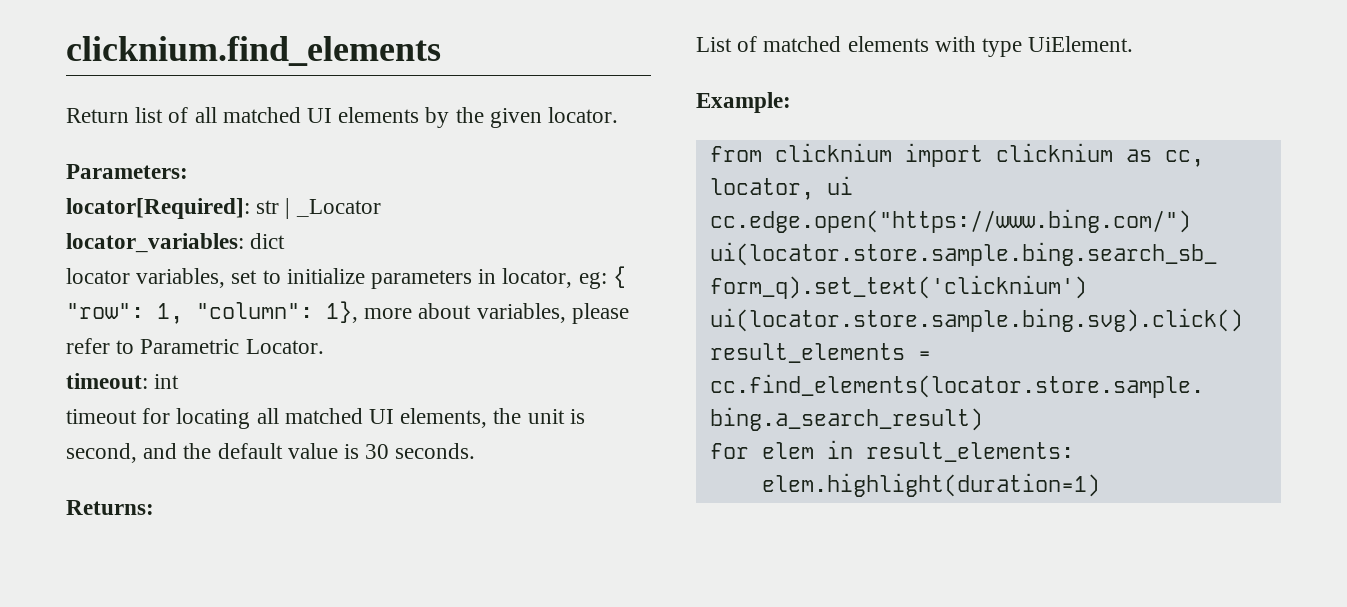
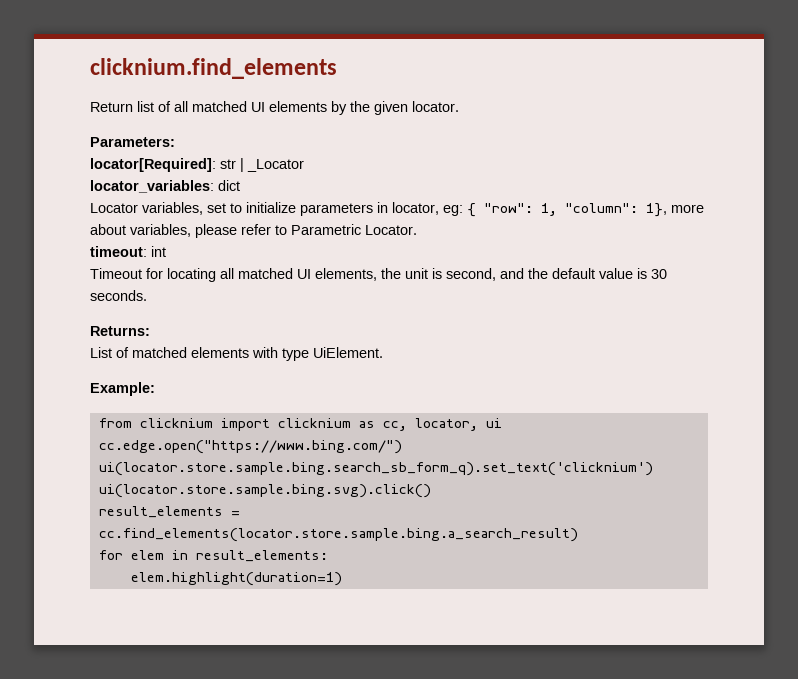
- locator variables, set to initialize parameters in locator, eg: { "row": 1, "column": 1}, more about variables, please refer to Parametric Locator.
+ Locator variables, set to initialize parameters in locator, eg: { "row": 1, "column": 1}, more about variables, please refer to Parametric Locator.
- timeout for locating all matched UI elements, the unit is second, and the default value is 30 seconds.
+ Timeout for locating all matched UI elements, the unit is second, and the default value is 30 seconds.

